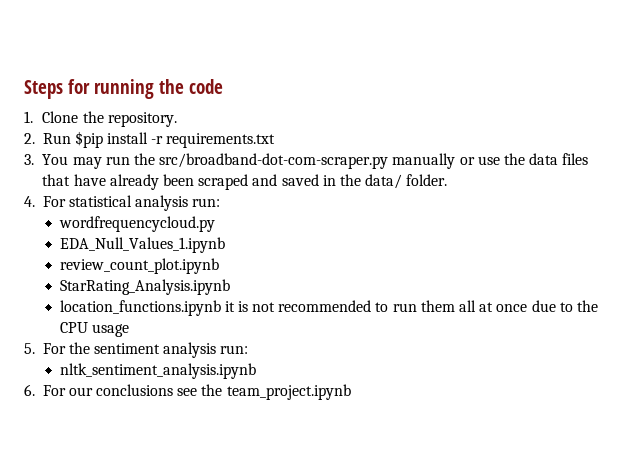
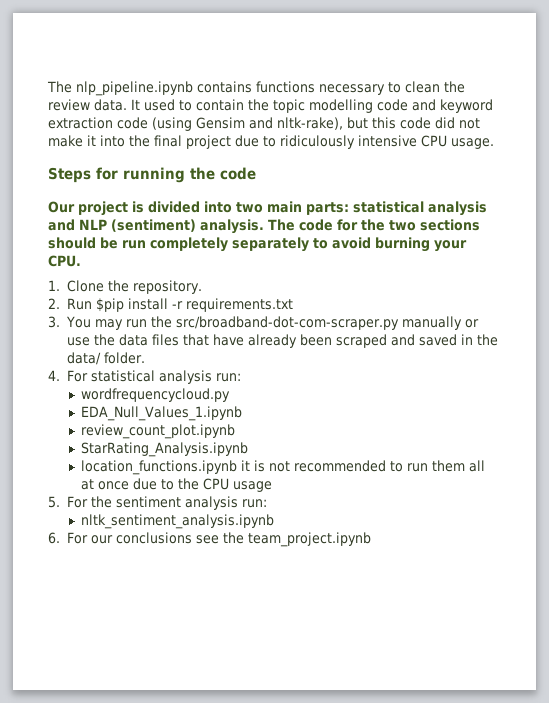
+ The nlp_pipeline.ipynb contains functions necessary to clean the review data. It used to contain the topic modelling code and keyword extraction code (using Gensim and nltk-rake), but this code did not make it into the final project due to ridiculously intensive CPU usage.
+ Our project is divided into two main parts: statistical analysis and NLP (sentiment) analysis. The code for the two sections should be run completely separately to avoid burning your CPU.

